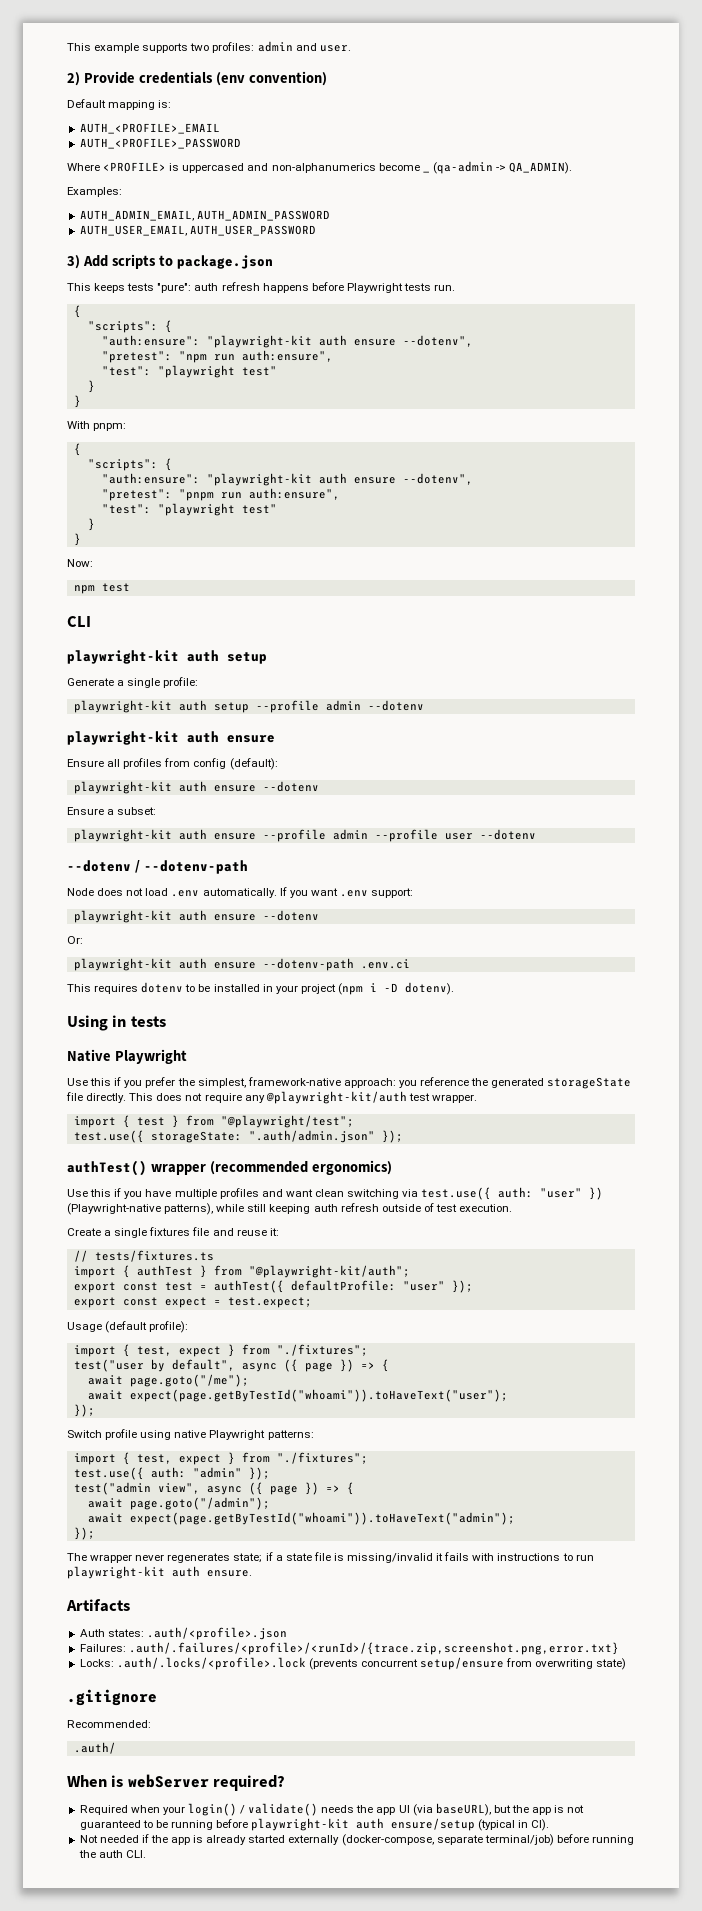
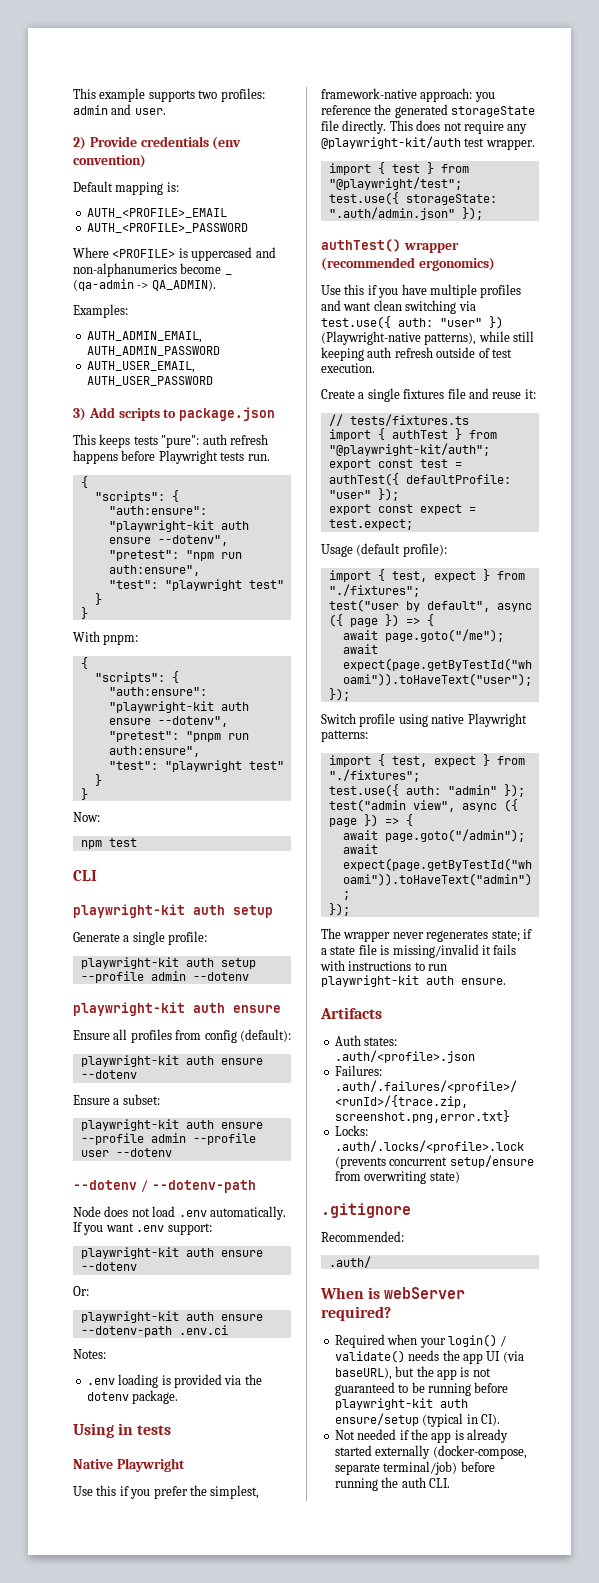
- This requires dotenv to be installed in your project (npm i -D dotenv).
+ Notes:
+ .env loading is provided via the dotenv package.

